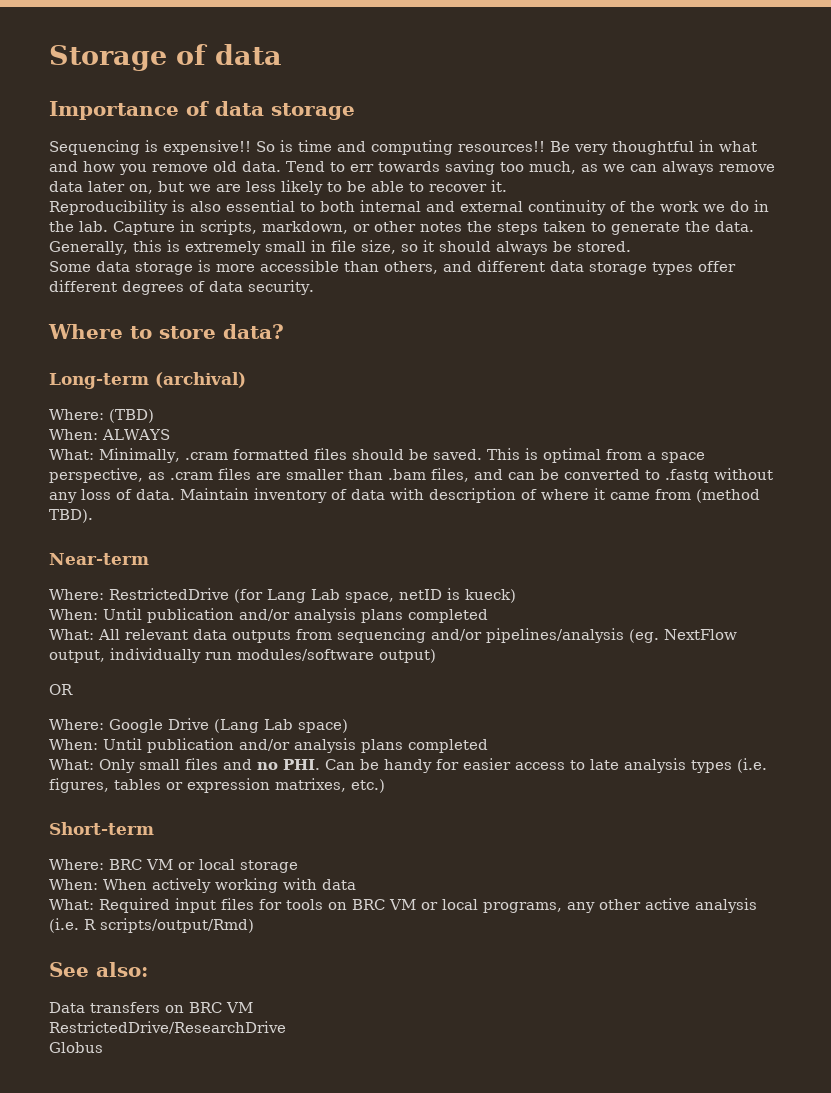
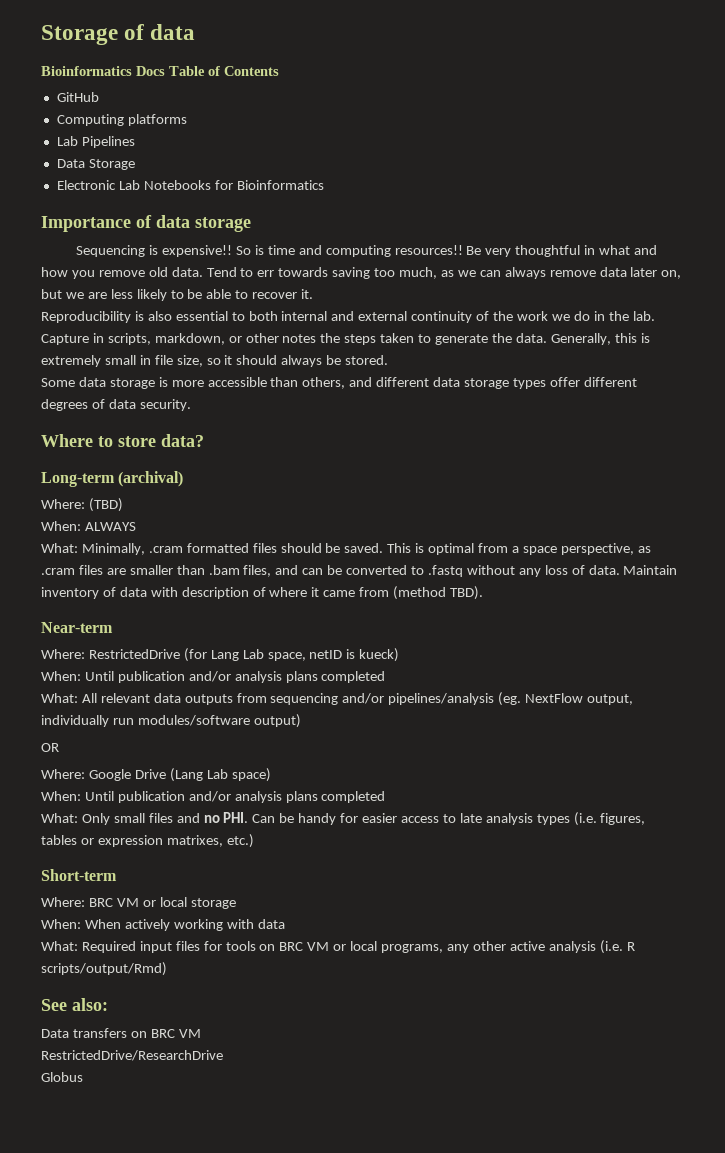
+ Bioinformatics Docs Table of Contents
+ GitHub
+ Computing platforms
+ Lab Pipelines
+ Data Storage
+ Electronic Lab Notebooks for Bioinformatics

